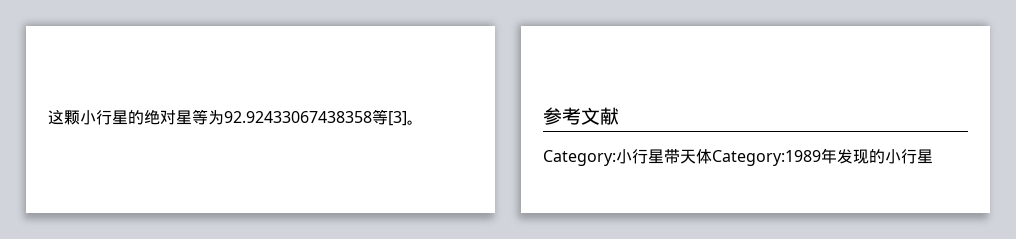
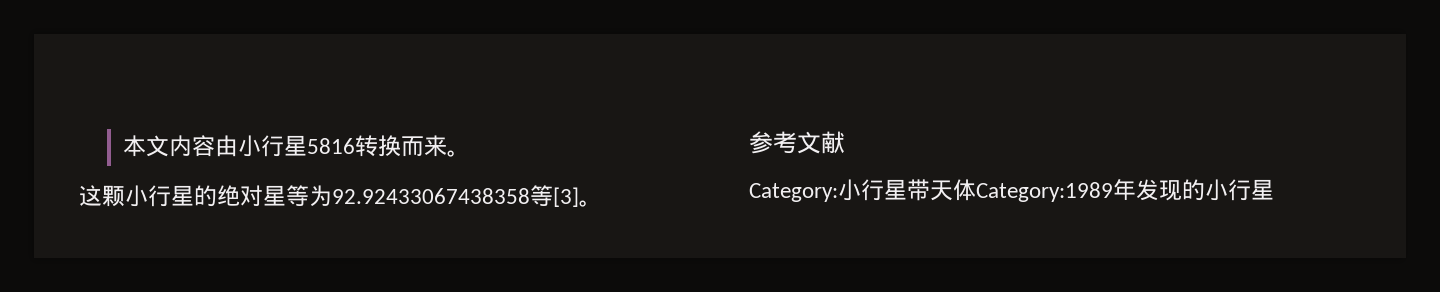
+ 本文内容由小行星5816转换而来。

